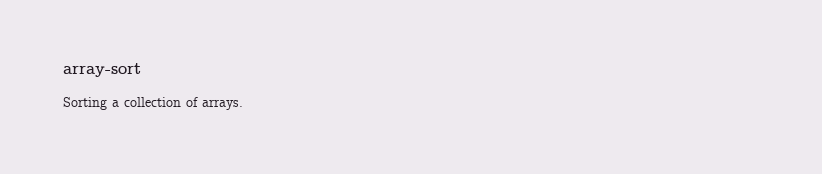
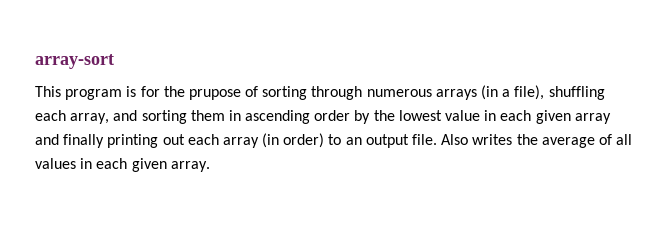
- Sorting a collection of arrays.
+ This program is for the prupose of sorting through numerous arrays (in a file), shuffling each array, and sorting them in ascending order by the lowest value in each given array and finally printing out each array (in order) to an output file. Also writes the average of all values in each given array.

